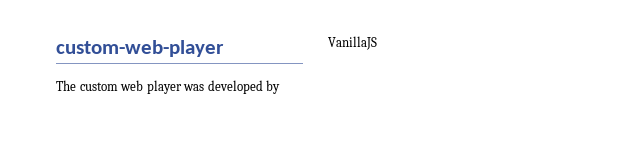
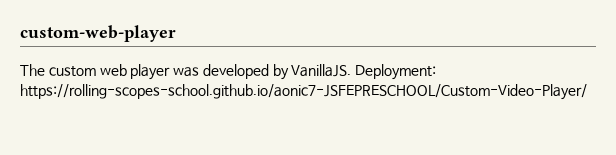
- The custom web player was developed by VanillaJS
+ The custom web player was developed by VanillaJS. Deployment: https://rolling-scopes-school.github.io/aonic7-JSFEPRESCHOOL/Custom-Video-Player/

